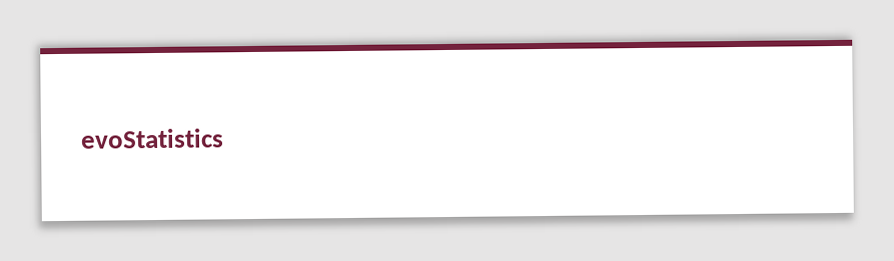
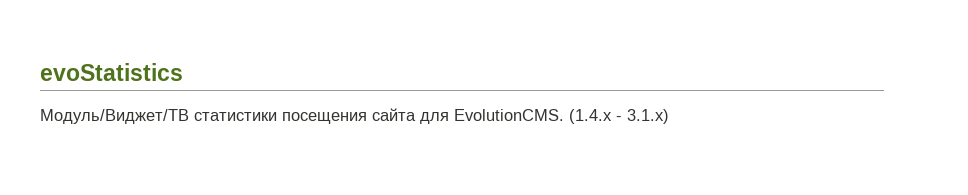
+ Модуль/Виджет/ТВ статистики посещения сайта для EvolutionCMS. (1.4.x - 3.1.х)

